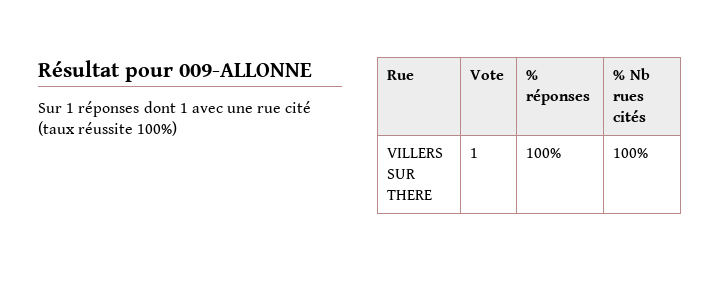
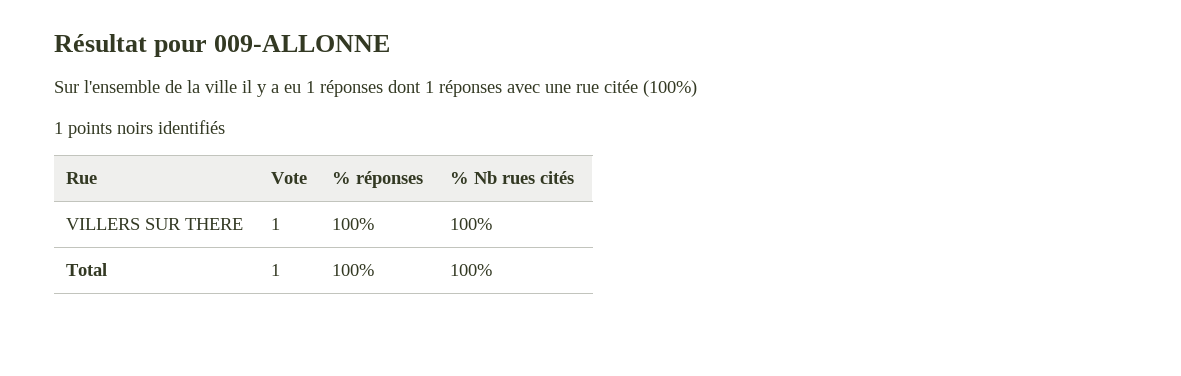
- Sur 1 réponses dont 1 avec une rue cité (taux réussite 100%)
+ Sur l'ensemble de la ville il y a eu 1 réponses dont 1 réponses avec une rue citée (100%)
+ 1 points noirs identifiés
+ Total | 1 | 100% | 100%

